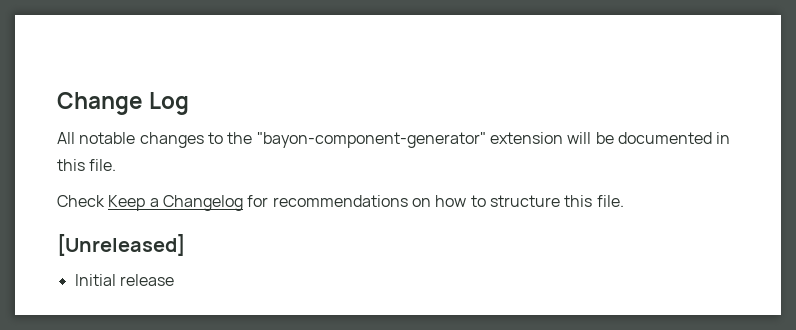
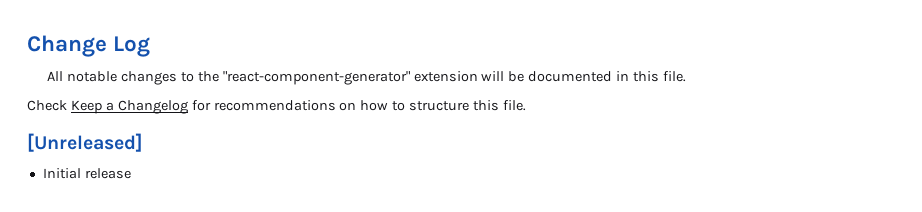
- All notable changes to the "bayon-component-generator" extension will be documented in this file.
+ All notable changes to the "react-component-generator" extension will be documented in this file.

